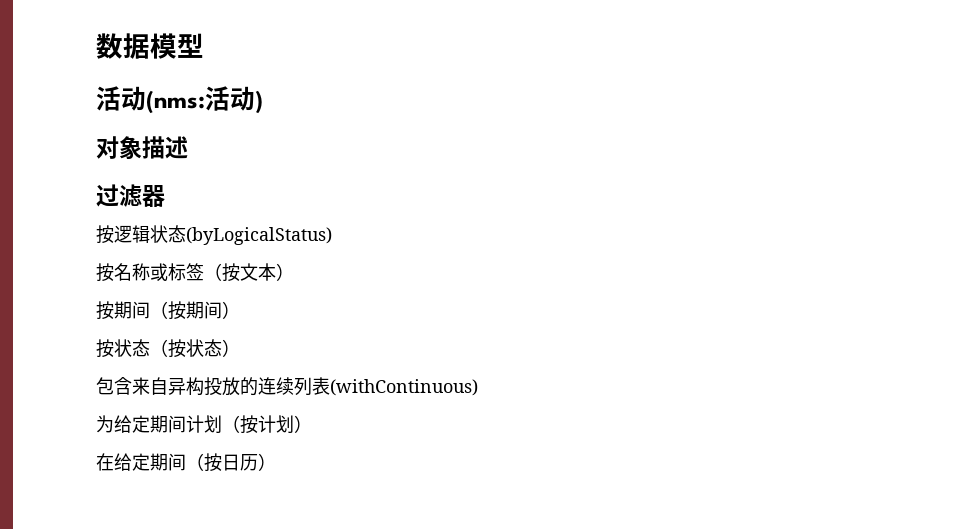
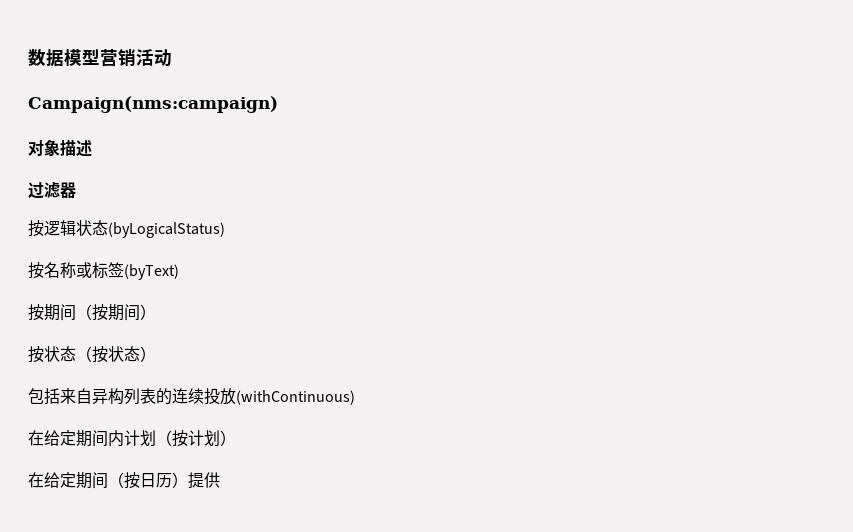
- 数据模型
- 活动(nms:活动)
+ 数据模型营销活动
+ Campaign(nms:campaign)
- 按名称或标签（按文本）
+ 按名称或标签(byText)
- 包含来自异构投放的连续列表(withContinuous)
+ 包括来自异构列表的连续投放(withContinuous)
- 为给定期间计划（按计划）
+ 在给定期间内计划（按计划）
- 在给定期间（按日历）
+ 在给定期间（按日历）提供

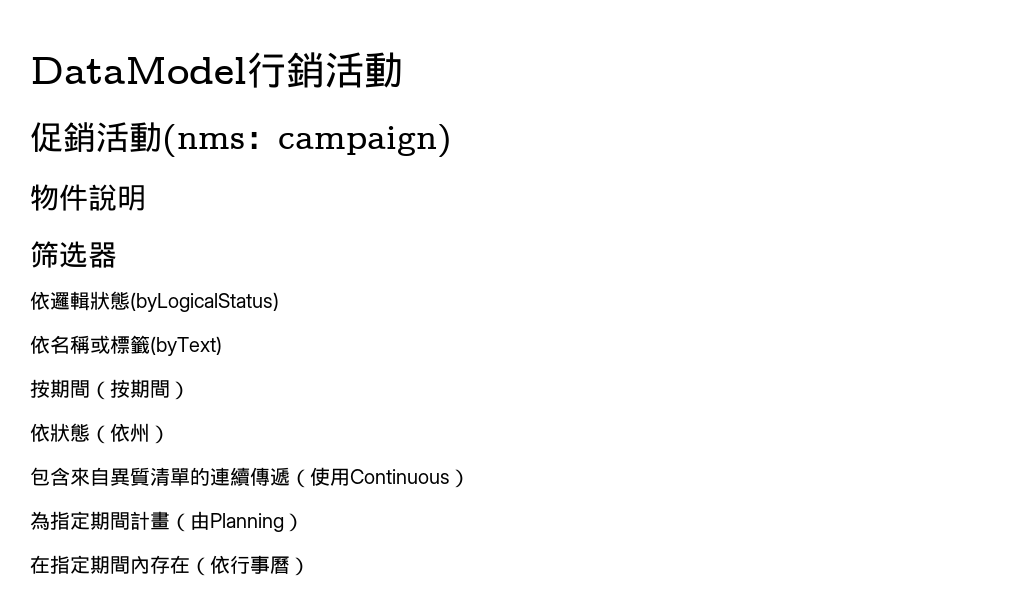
- 数据模型营销活动
- Campaign(nms:campaign)
- 对象描述
- 过滤器
- 按逻辑状态(byLogicalStatus)
- 按名称或标签(byText)
- 按期间（按期间）
- 按状态（按状态）
- 包括来自异构列表的连续投放(withContinuous)
- 在给定期间内计划（按计划）
- 在给定期间（按日历）提供
+ DataModel行銷活動
+ 促銷活動(nms：campaign)
+ 物件說明
+ 筛选器
+ 依邏輯狀態(byLogicalStatus)
+ 依名稱或標籤(byText)
+ 按期間（按期間）
+ 依狀態（依州）
+ 包含來自異質清單的連續傳遞（使用Continuous）
+ 為指定期間計畫（由Planning）
+ 在指定期間內存在（依行事曆）

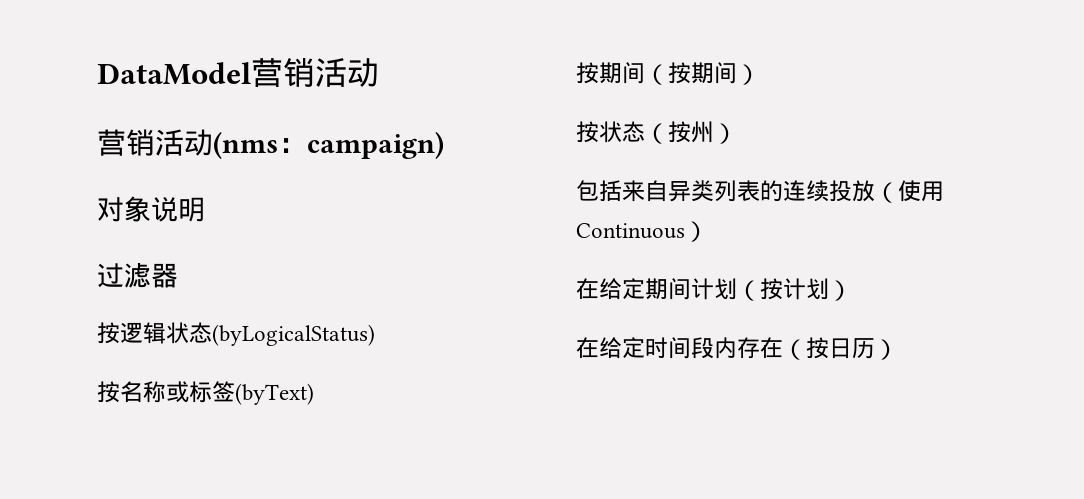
- DataModel行銷活動
- 促銷活動(nms：campaign)
+ DataModel营销活动
+ 营销活动(nms：campaign)
- 物件說明
+ 对象说明
- 筛选器
+ 过滤器
- 依邏輯狀態(byLogicalStatus)
+ 按逻辑状态(byLogicalStatus)
- 依名稱或標籤(byText)
+ 按名称或标签(byText)
- 按期間（按期間）
- 依狀態（依州）
- 包含來自異質清單的連續傳遞（使用Continuous）
- 為指定期間計畫（由Planning）
- 在指定期間內存在（依行事曆）
+ 按期间（按期间）
+ 按状态（按州）
+ 包括来自异类列表的连续投放（使用Continuous）
+ 在给定期间计划（按计划）
+ 在给定时间段内存在（按日历）

